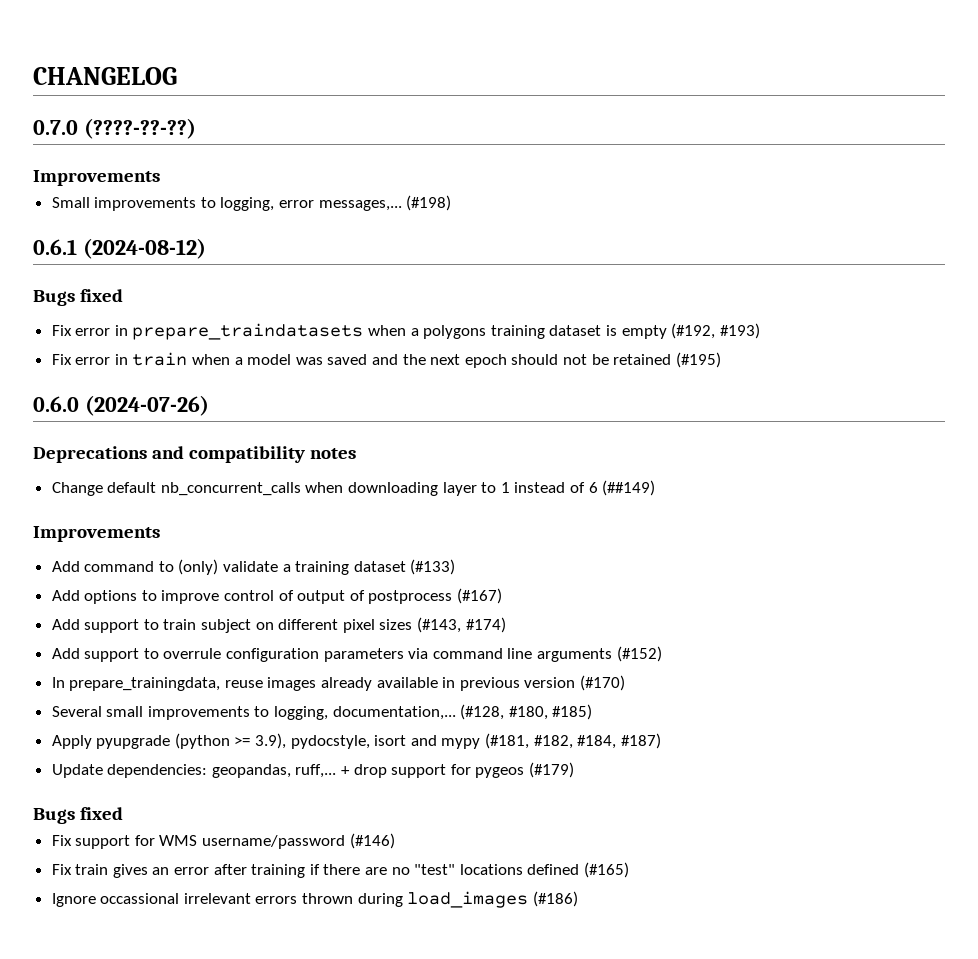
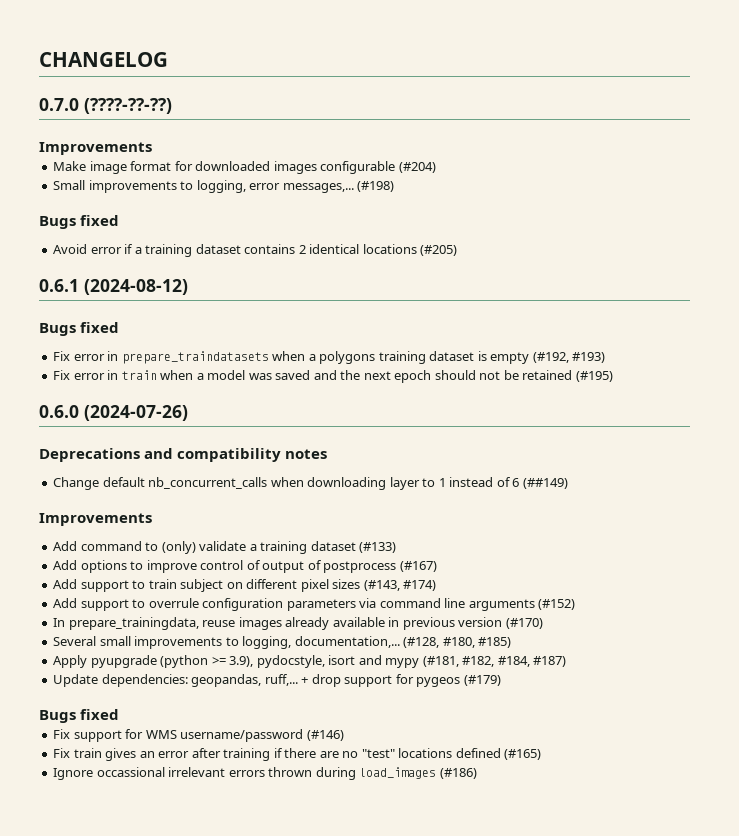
+ Make image format for downloaded images configurable (#204)
  (#198)
+ Bugs fixed
+ Avoid error if a training dataset contains 2 identical locations (#205)

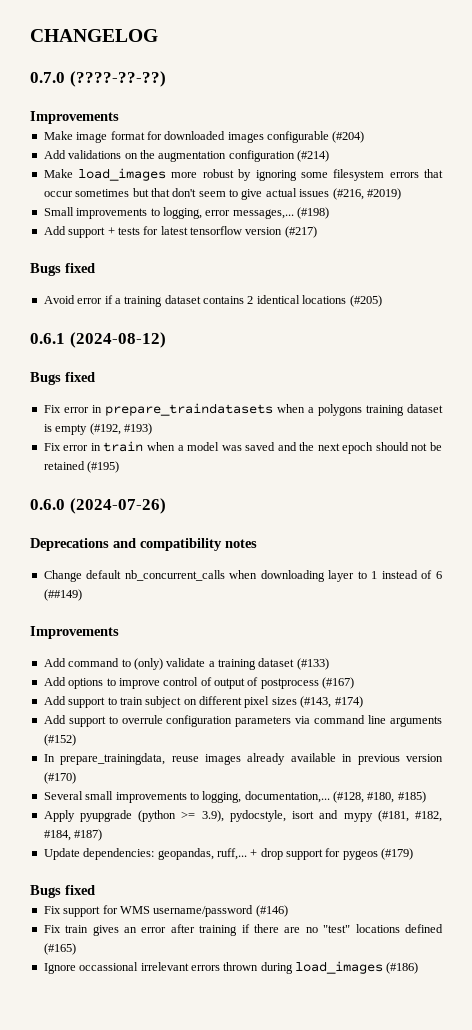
+ Add validations on the augmentation configuration (#214)
+ Make load_images more robust by ignoring some filesystem errors that occur sometimes but that don't seem to give actual issues (#216, #2019)
+ Add support + tests for latest tensorflow version (#217)

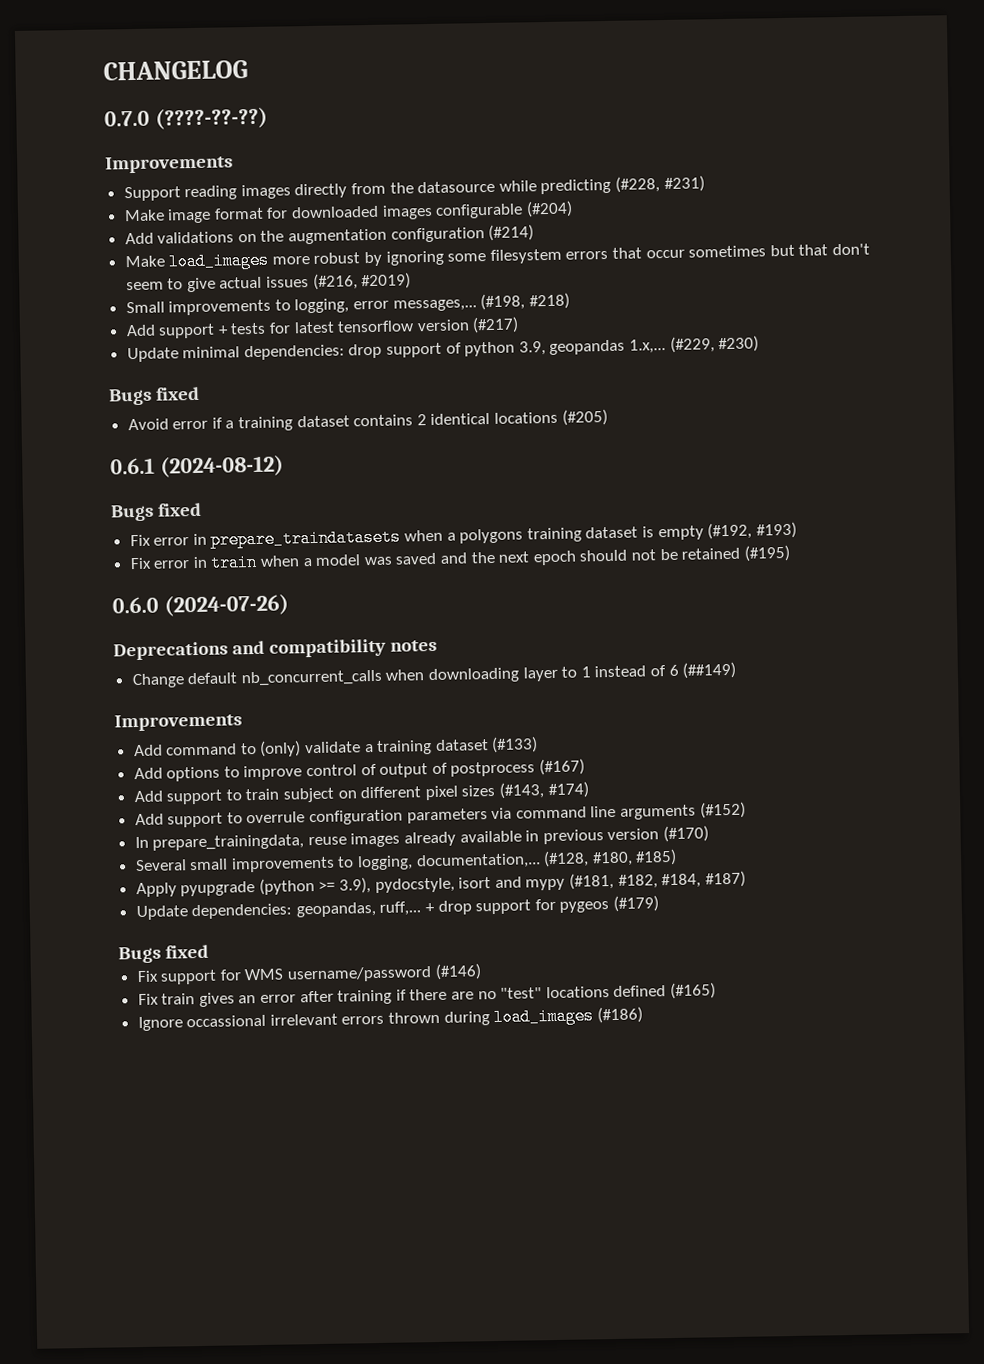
+ Support reading images directly from the datasource while predicting (#228, #231)
- (#198)
+ (#198, #218)
+ Update minimal dependencies: drop support of python 3.9, geopandas 1.x,... (#229, #230)

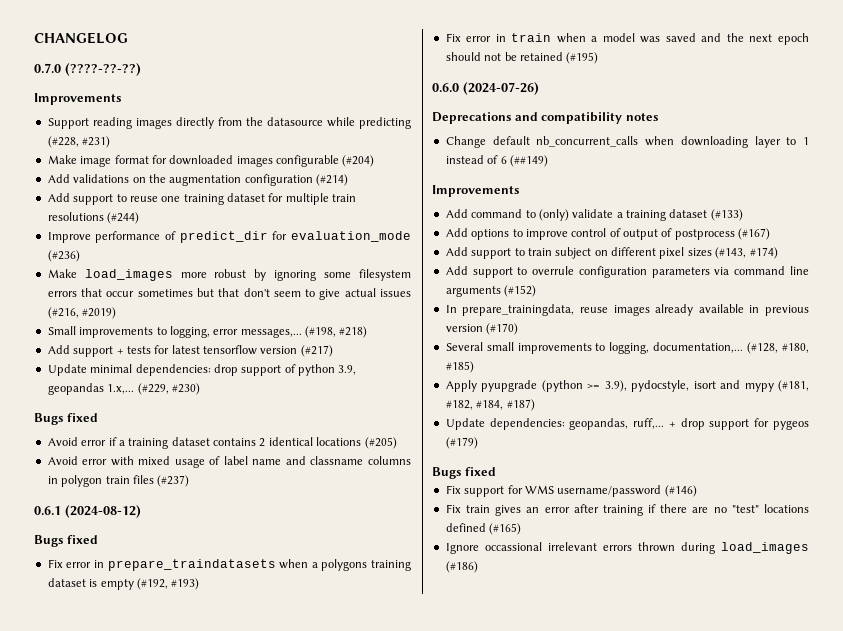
+ Add support to reuse one training dataset for multiple train resolutions (#244)
+ Improve performance of predict_dir for evaluation_mode (#236)
+ Avoid error with mixed usage of label name and classname columns in polygon train files (#237)

